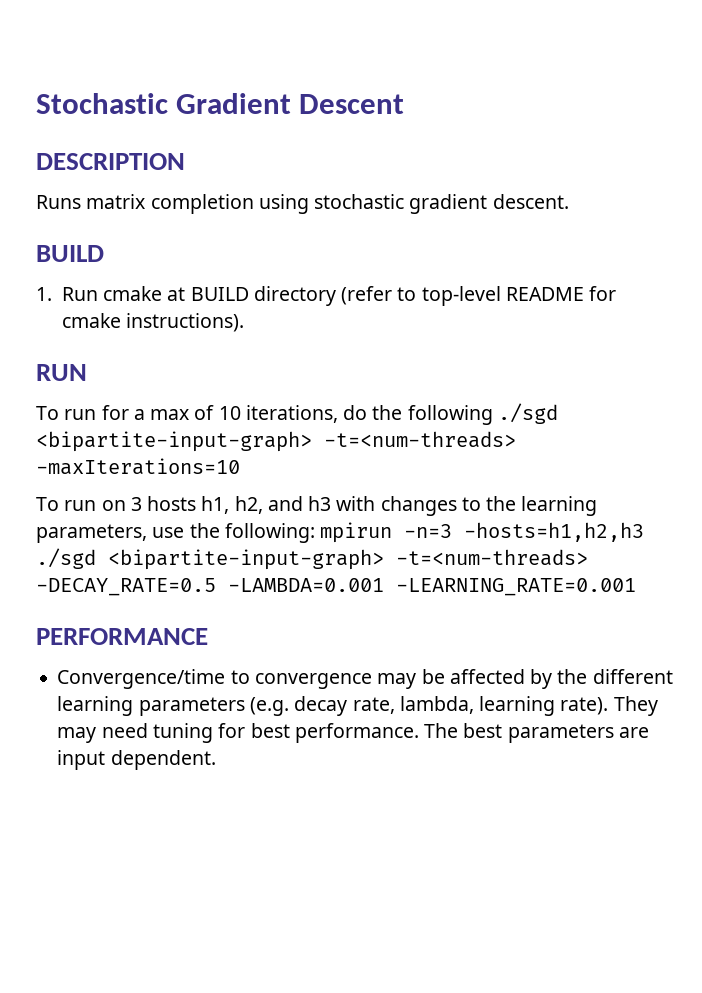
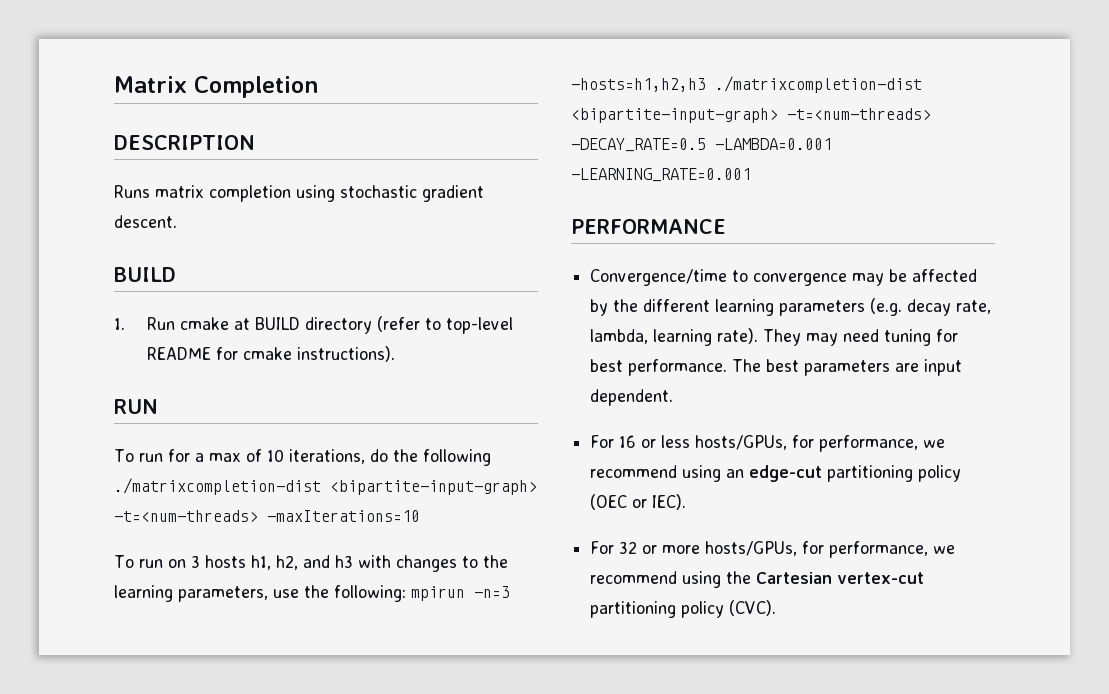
- Stochastic Gradient Descent
+ Matrix Completion
- To run for a max of 10 iterations, do the following ./sgd <bipartite-input-graph> -t=<num-threads> -maxIterations=10
+ To run for a max of 10 iterations, do the following ./matrixcompletion-dist <bipartite-input-graph> -t=<num-threads> -maxIterations=10
- To run on 3 hosts h1, h2, and h3 with changes to the learning parameters, use the following: mpirun -n=3 -hosts=h1,h2,h3 ./sgd <bipartite-input-graph> -t=<num-threads> -DECAY_RATE=0.5 -LAMBDA=0.001 -LEARNING_RATE=0.001
+ To run on 3 hosts h1, h2, and h3 with changes to the learning parameters, use the following: mpirun -n=3 -hosts=h1,h2,h3 ./matrixcompletion-dist <bipartite-input-graph> -t=<num-threads> -DECAY_RATE=0.5 -LAMBDA=0.001 -LEARNING_RATE=0.001
+ For 16 or less hosts/GPUs, for performance, we recommend using an edge-cut partitioning policy (OEC or IEC).
+ For 32 or more hosts/GPUs, for performance, we recommend using the Cartesian vertex-cut partitioning policy (CVC).

